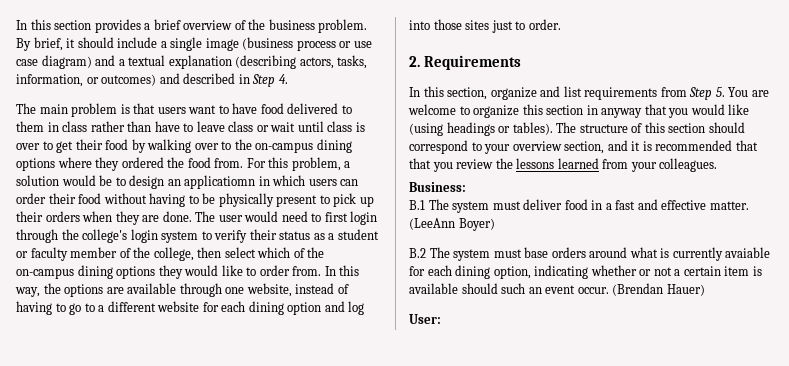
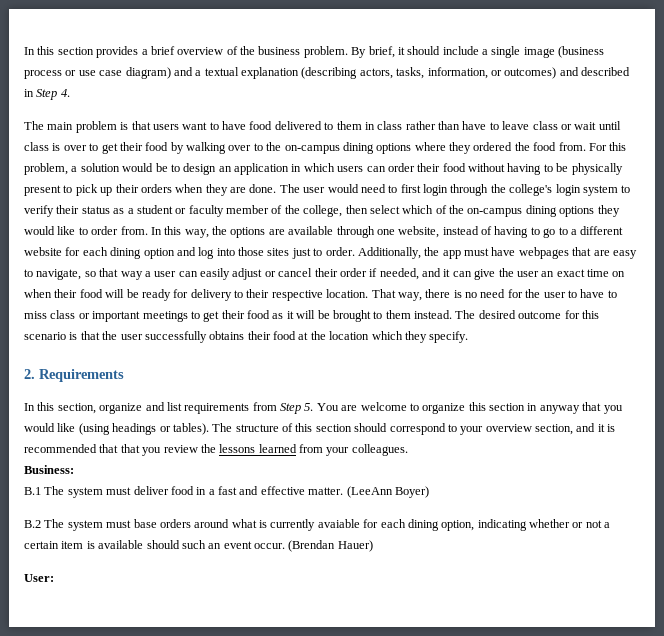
- For this problem, a solution would be to design an applicatiomn in which users can order their food without having to be physically present to pick up their orders when they are done.
+ For this problem, a solution would be to design an application in which users can order their food without having to be physically present to pick up their orders when they are done.
+ Additionally, the app must have webpages that are easy to navigate, so that way a user can easily adjust or cancel their order if needed, and it can give the user an exact time on when their food will be ready for delivery to their respective location. That way, there is no need for the user to have to miss class or important meetings to get their food as it will be brought to them instead. The desired outcome for this scenario is that the user successfully obtains their food at the location which they specify.

